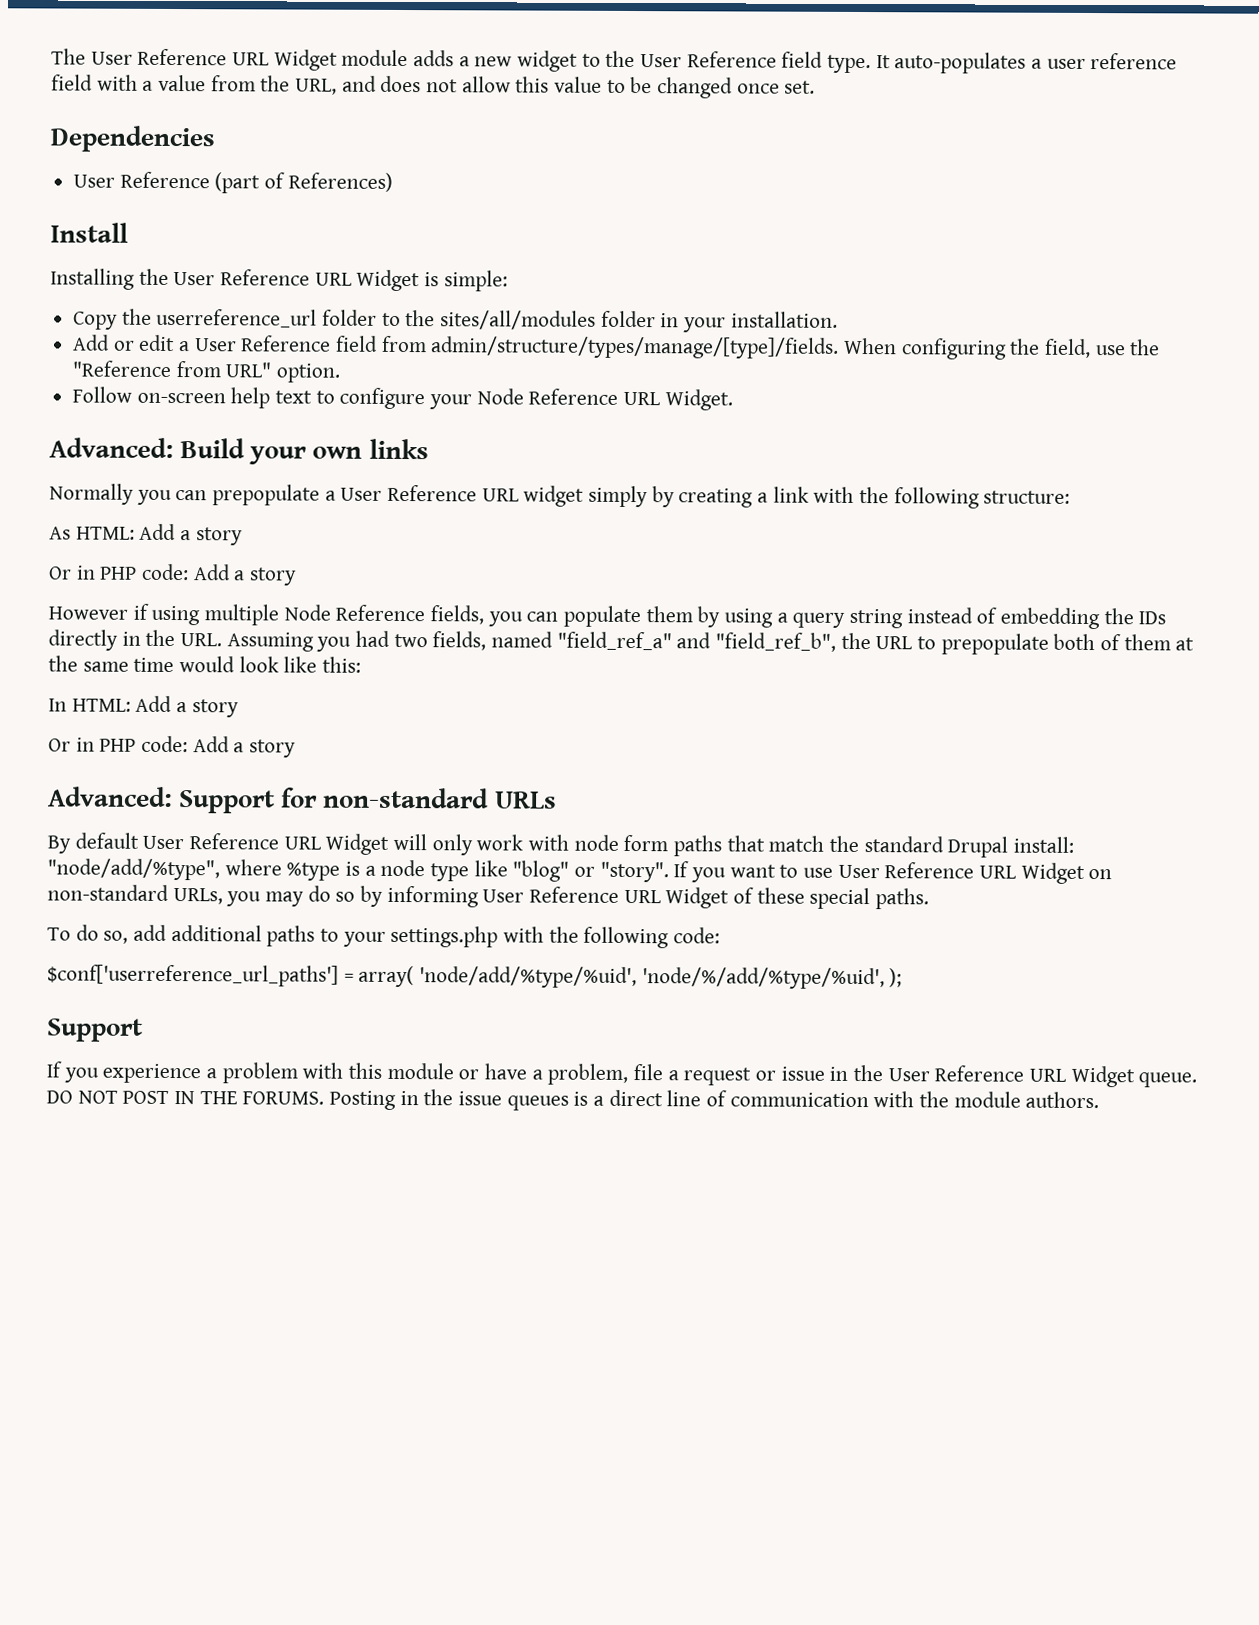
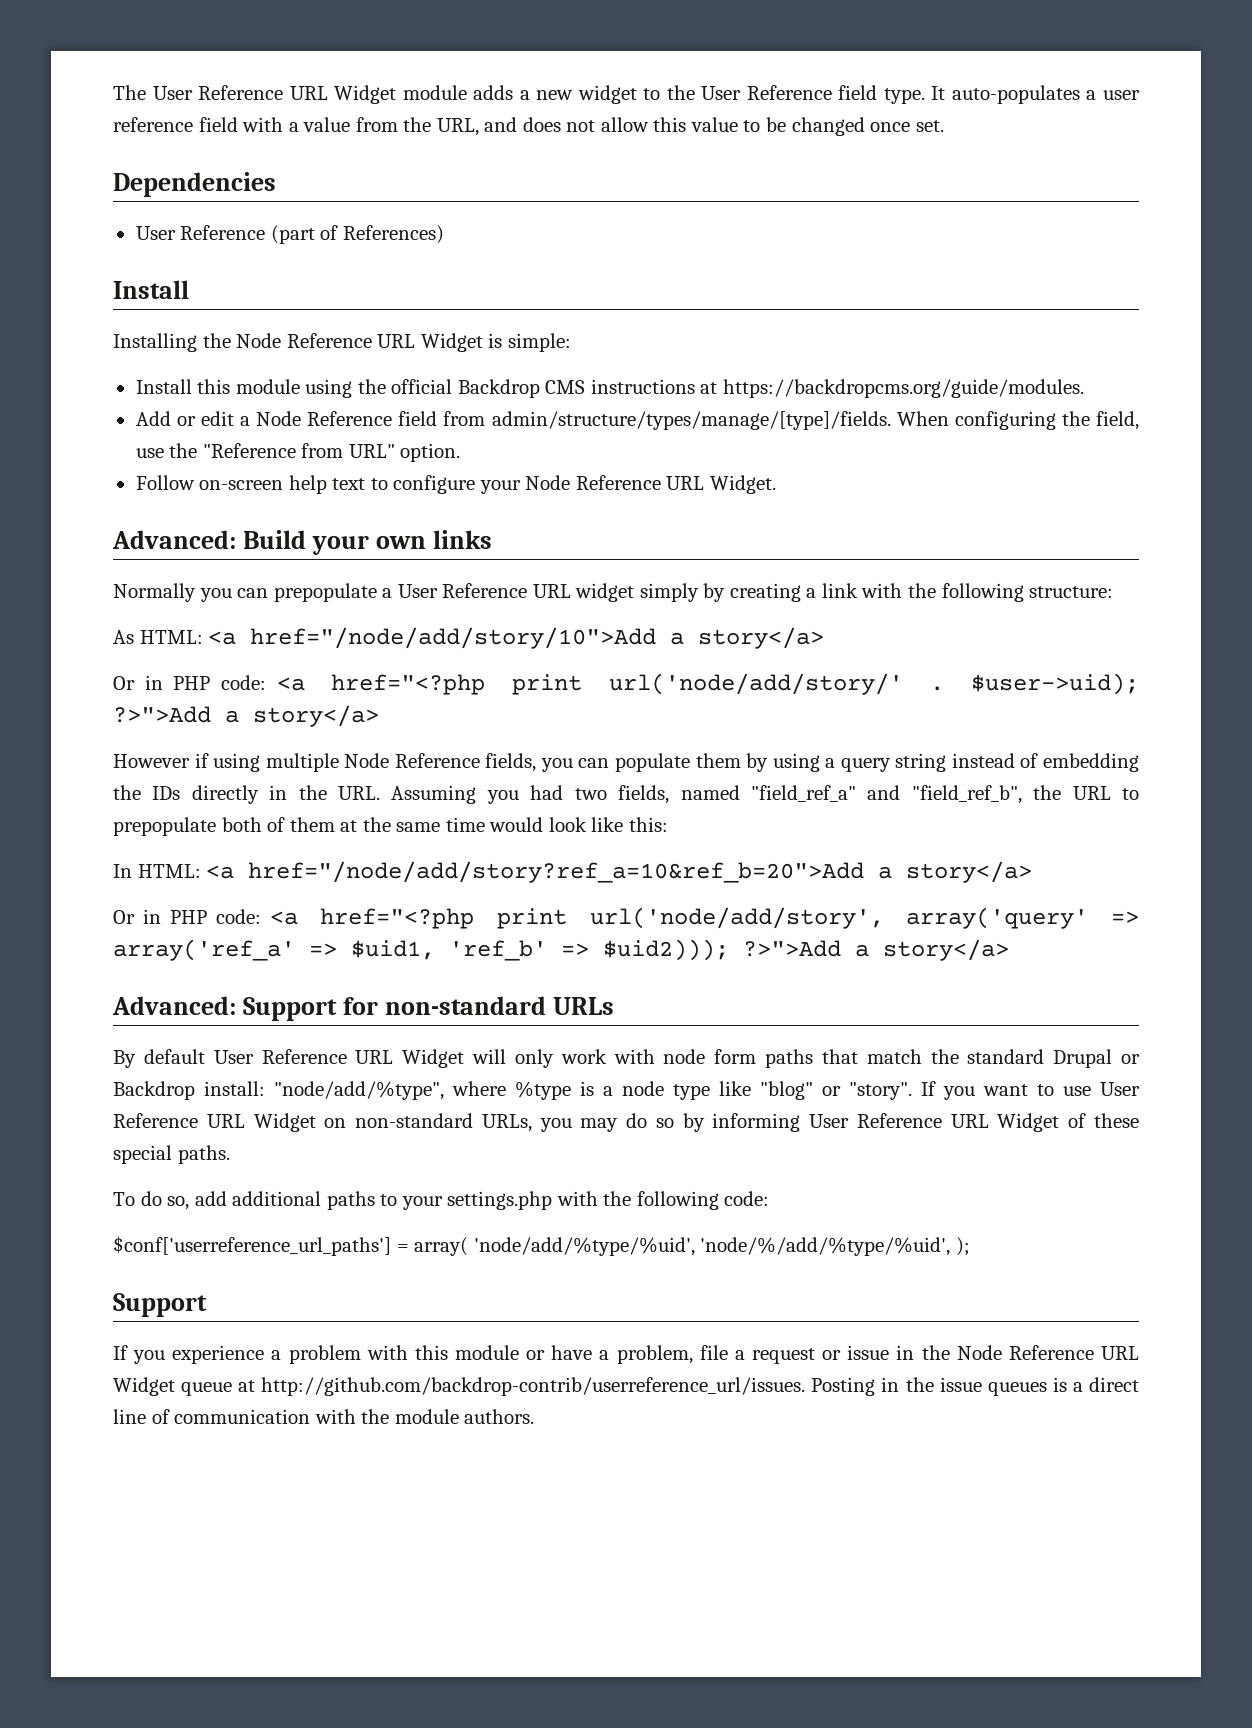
- Installing the User Reference URL Widget is simple:
+ Installing the Node Reference URL Widget is simple:
- Copy the userreference_url folder to the sites/all/modules folder in your installation.
+ Install this module using the official Backdrop CMS instructions at https://backdropcms.org/guide/modules.
- Add or edit a User Reference field from admin/structure/types/manage/[type]/fields.
+ Add or edit a Node Reference field from admin/structure/types/manage/[type]/fields.
- As HTML: Add a story
- Or in PHP code: Add a story
+ As HTML: <a href="/node/add/story/10">Add a story</a>
+ Or in PHP code: <a href="<?php print url('node/add/story/' . $user->uid); ?>">Add a story</a>
- In HTML: Add a story
- Or in PHP code: Add a story
+ In HTML: <a href="/node/add/story?ref_a=10&ref_b=20">Add a story</a>
+ Or in PHP code: <a href="<?php print url('node/add/story', array('query' => array('ref_a' => $uid1, 'ref_b' => $uid2))); ?>">Add a story</a>
- By default User Reference URL Widget will only work with node form paths that match the standard Drupal install: "node/add/%type", where %type is a node type like "blog" or "story".
+ By default User Reference URL Widget will only work with node form paths that match the standard Drupal or Backdrop install: "node/add/%type", where %type is a node type like "blog" or "story".
- If you experience a problem with this module or have a problem, file a request or issue in the User Reference URL Widget queue. DO NOT POST IN THE FORUMS. Posting in the issue queues is a direct line of communication with the module authors.
+ If you experience a problem with this module or have a problem, file a request or issue in the Node Reference URL Widget queue at http://github.com/backdrop-contrib/userreference_url/issues. Posting in the issue queues is a direct line of communication with the module authors.

